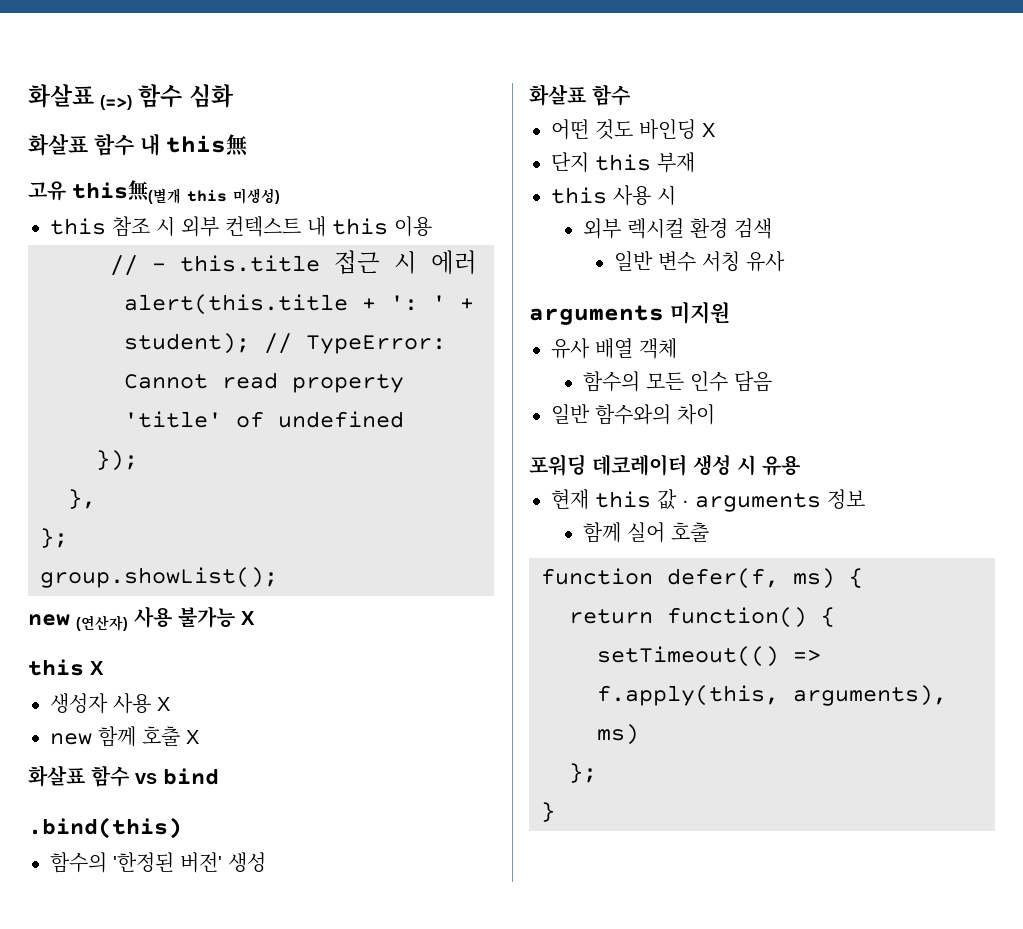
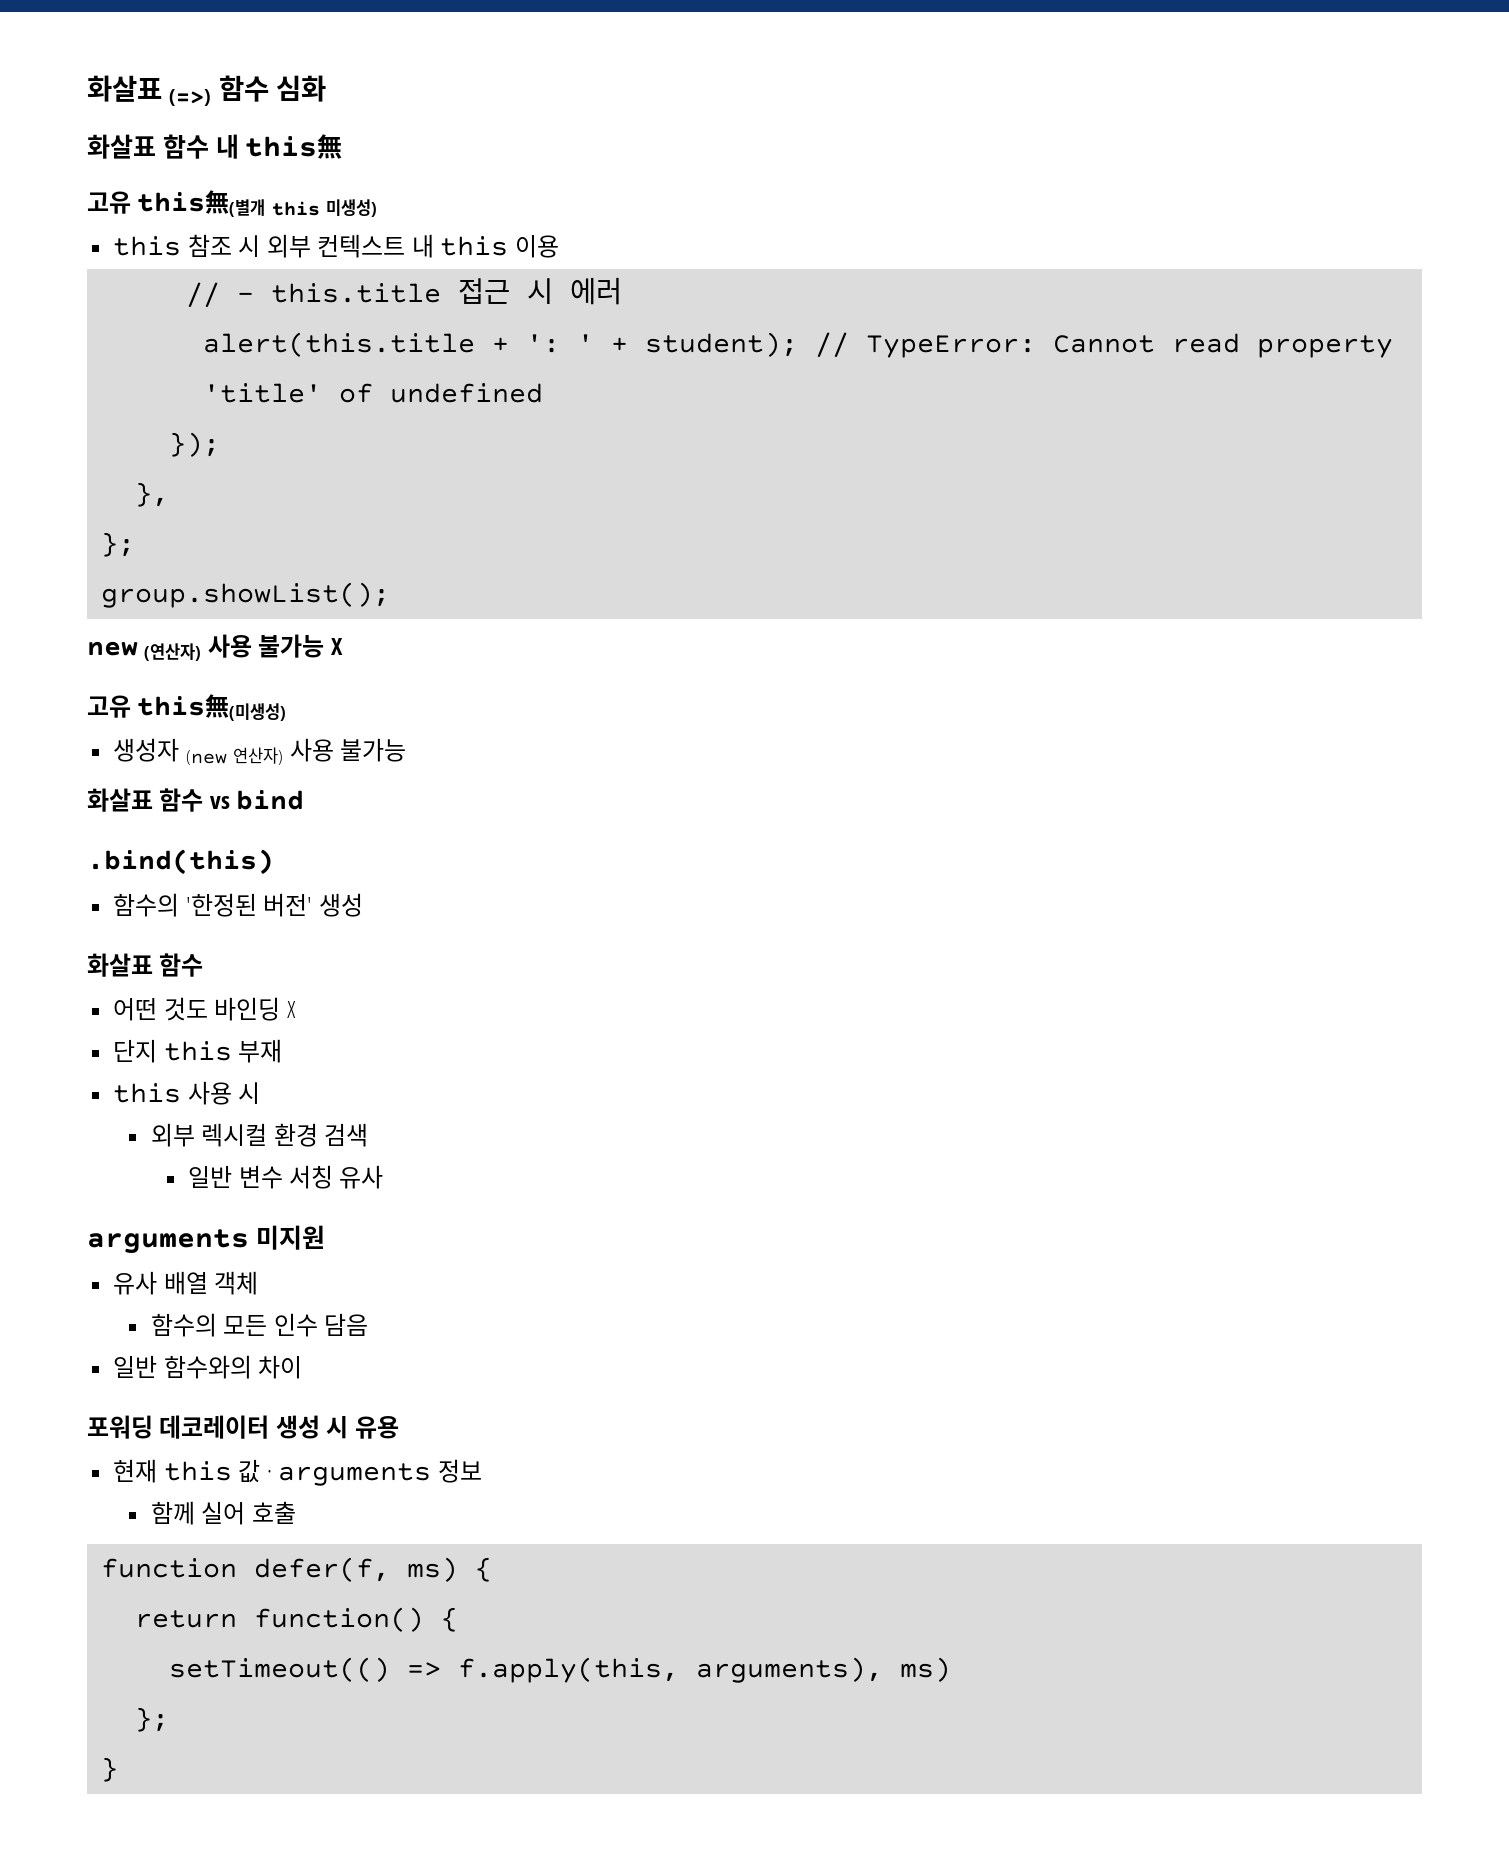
- this X
- 생성자 사용 X
- new 함께 호출 X
+ 고유 this無(미생성)
+ 생성자 (new 연산자) 사용 불가능

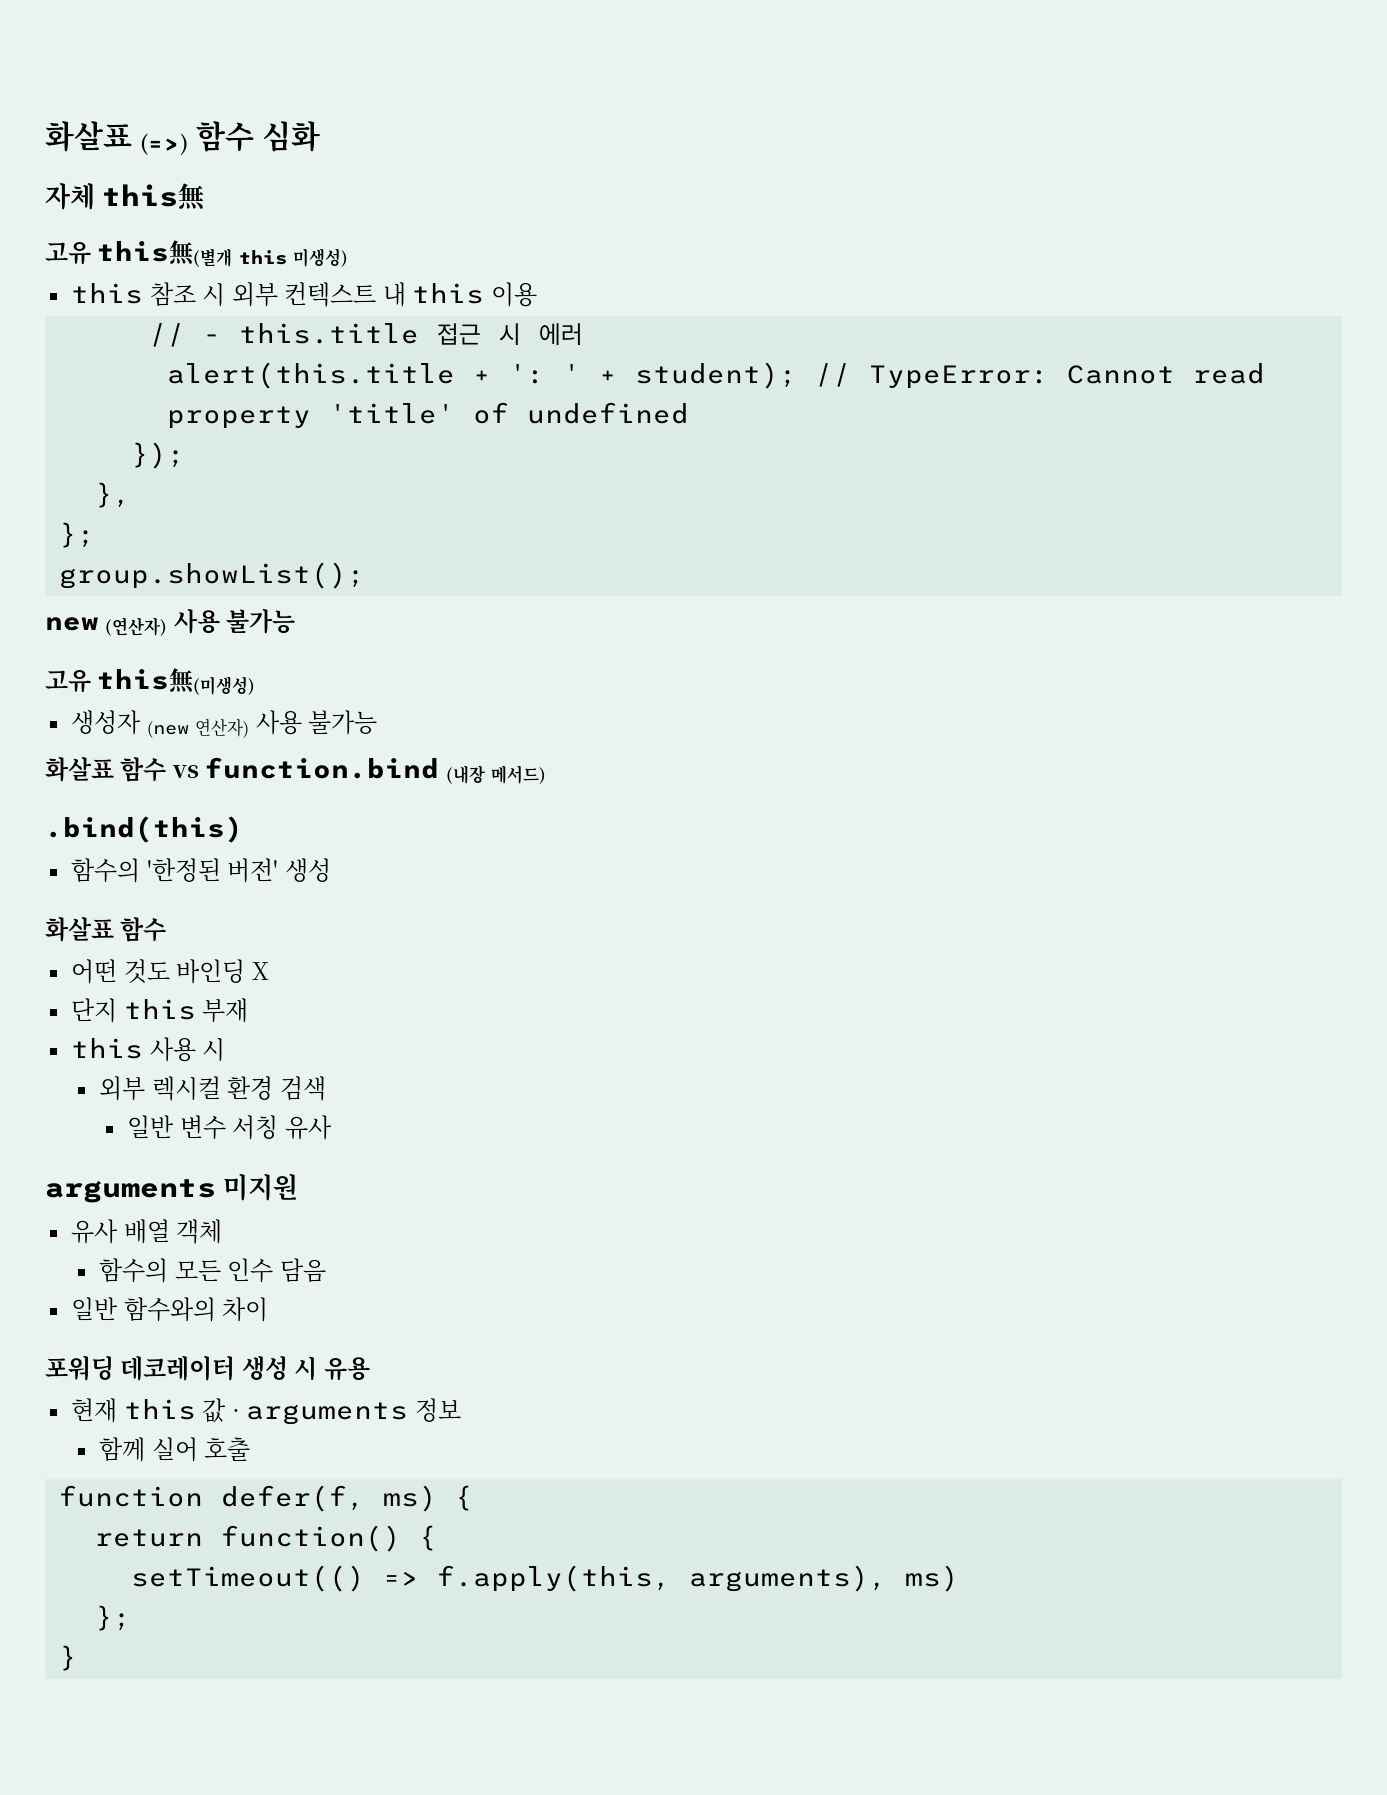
- 화살표 함수 내 this無
+ 자체 this無
- new (연산자) 사용 불가능 X
+ new (연산자) 사용 불가능
- 화살표 함수 vs bind
+ 화살표 함수 vs function.bind (내장 메서드)

